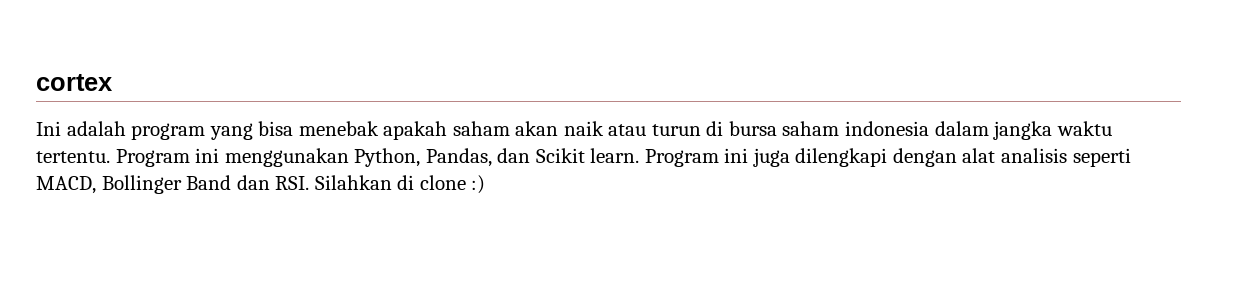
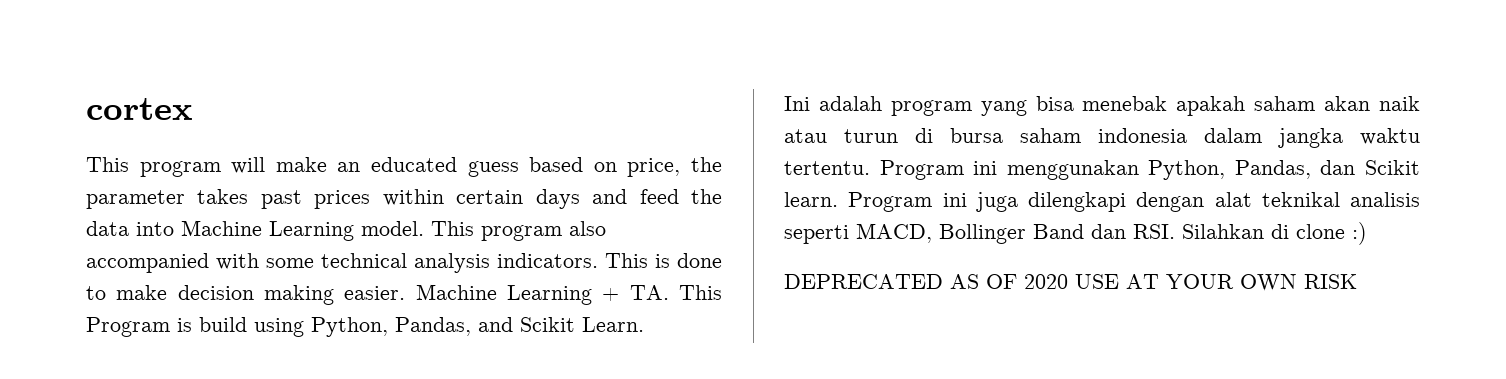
+ This program will make an educated guess based on price, the parameter takes past prices within certain days and feed the data into Machine Learning model. This program also accompanied with some technical analysis indicators. This is done to make decision making easier. Machine Learning + TA. This Program is build using Python, Pandas, and Scikit Learn.
- Program ini juga dilengkapi dengan alat analisis seperti MACD, Bollinger Band dan RSI. Silahkan di clone :)
+ Program ini juga dilengkapi dengan alat teknikal analisis seperti MACD, Bollinger Band dan RSI. Silahkan di clone :)
+ DEPRECATED AS OF 2020 USE AT YOUR OWN RISK

